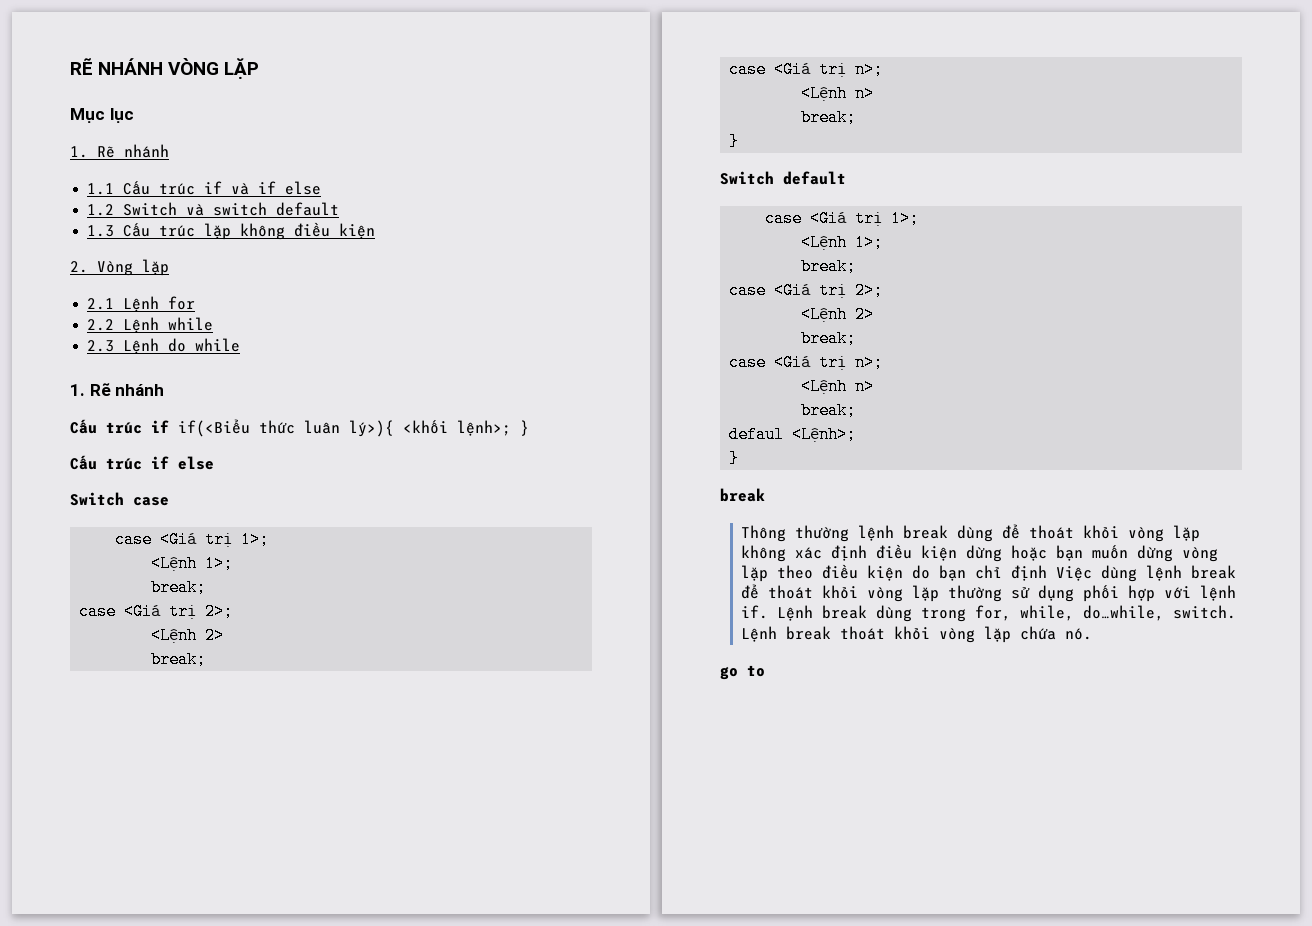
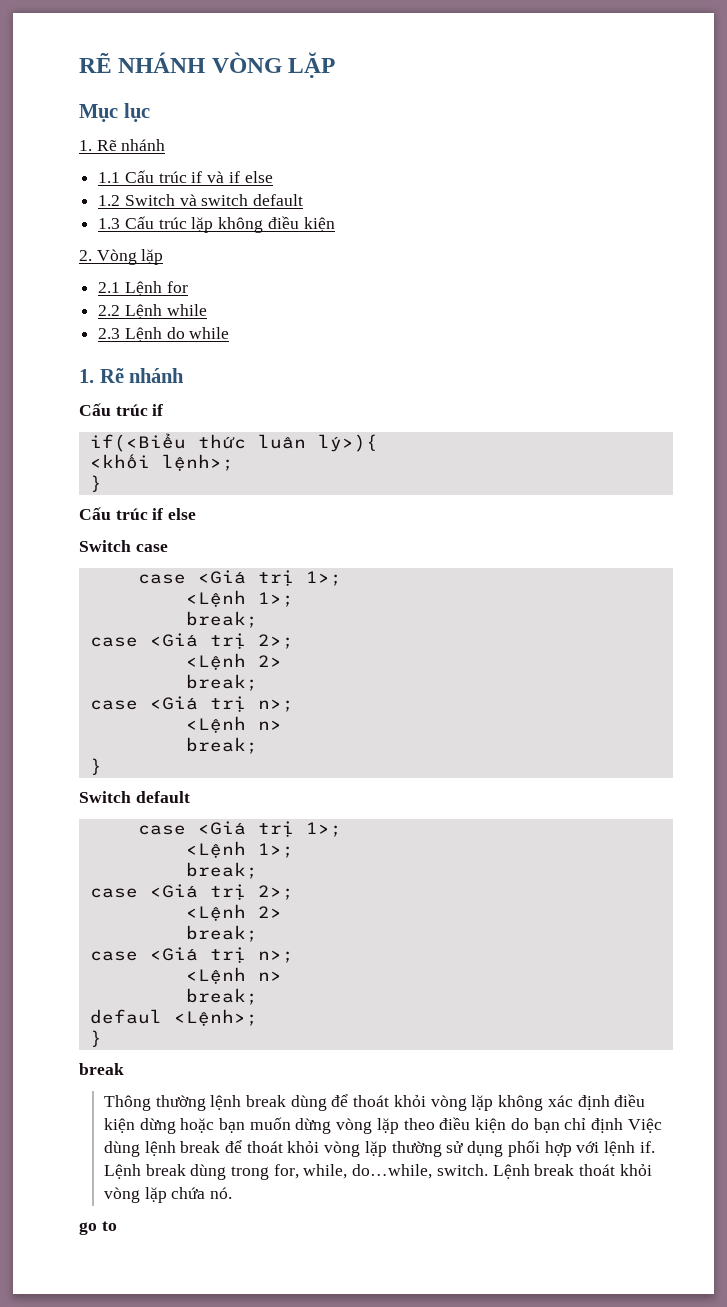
  2.3 Lệnh do while
  1. Rẽ nhánh
- Cấu trúc if if(<Biểu thức luân lý>){ <khối lệnh>; }
+ Cấu trúc if
+ if(<Biểu thức luân lý>){
+ <khối lệnh>;
+ }

